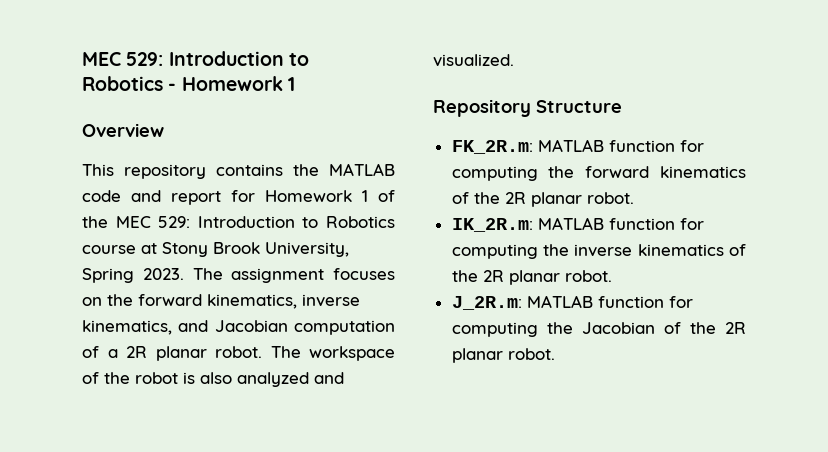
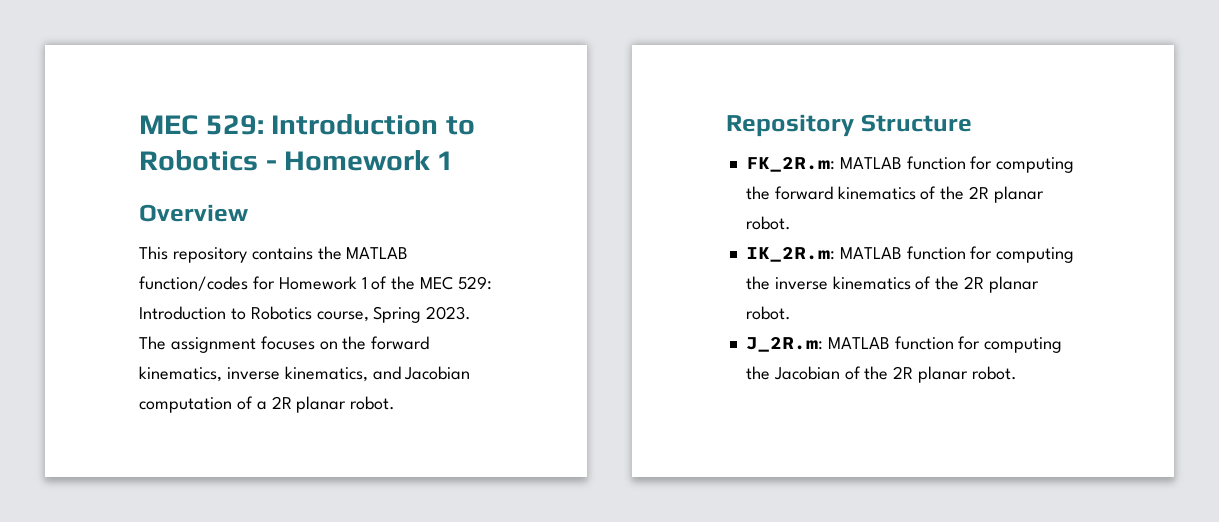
- This repository contains the MATLAB code and report for Homework 1 of the MEC 529: Introduction to Robotics course at Stony Brook University, Spring 2023.
+ This repository contains the MATLAB function/codes for Homework 1 of the MEC 529: Introduction to Robotics course, Spring 2023.
- The workspace of the robot is also analyzed and visualized.

